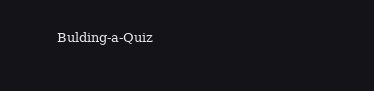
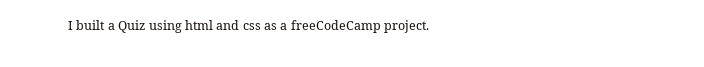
- Bulding-a-Quiz
+ I built a Quiz using html and css as a freeCodeCamp project.

